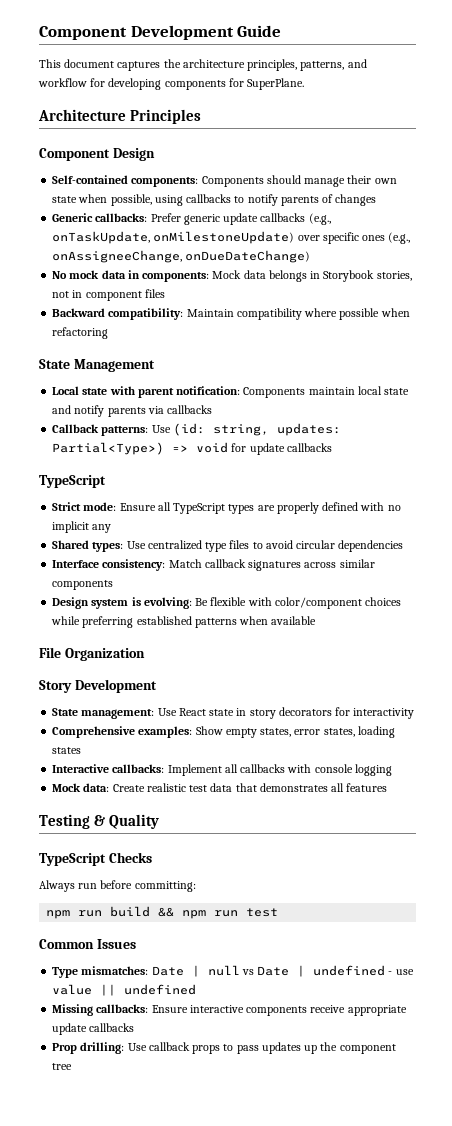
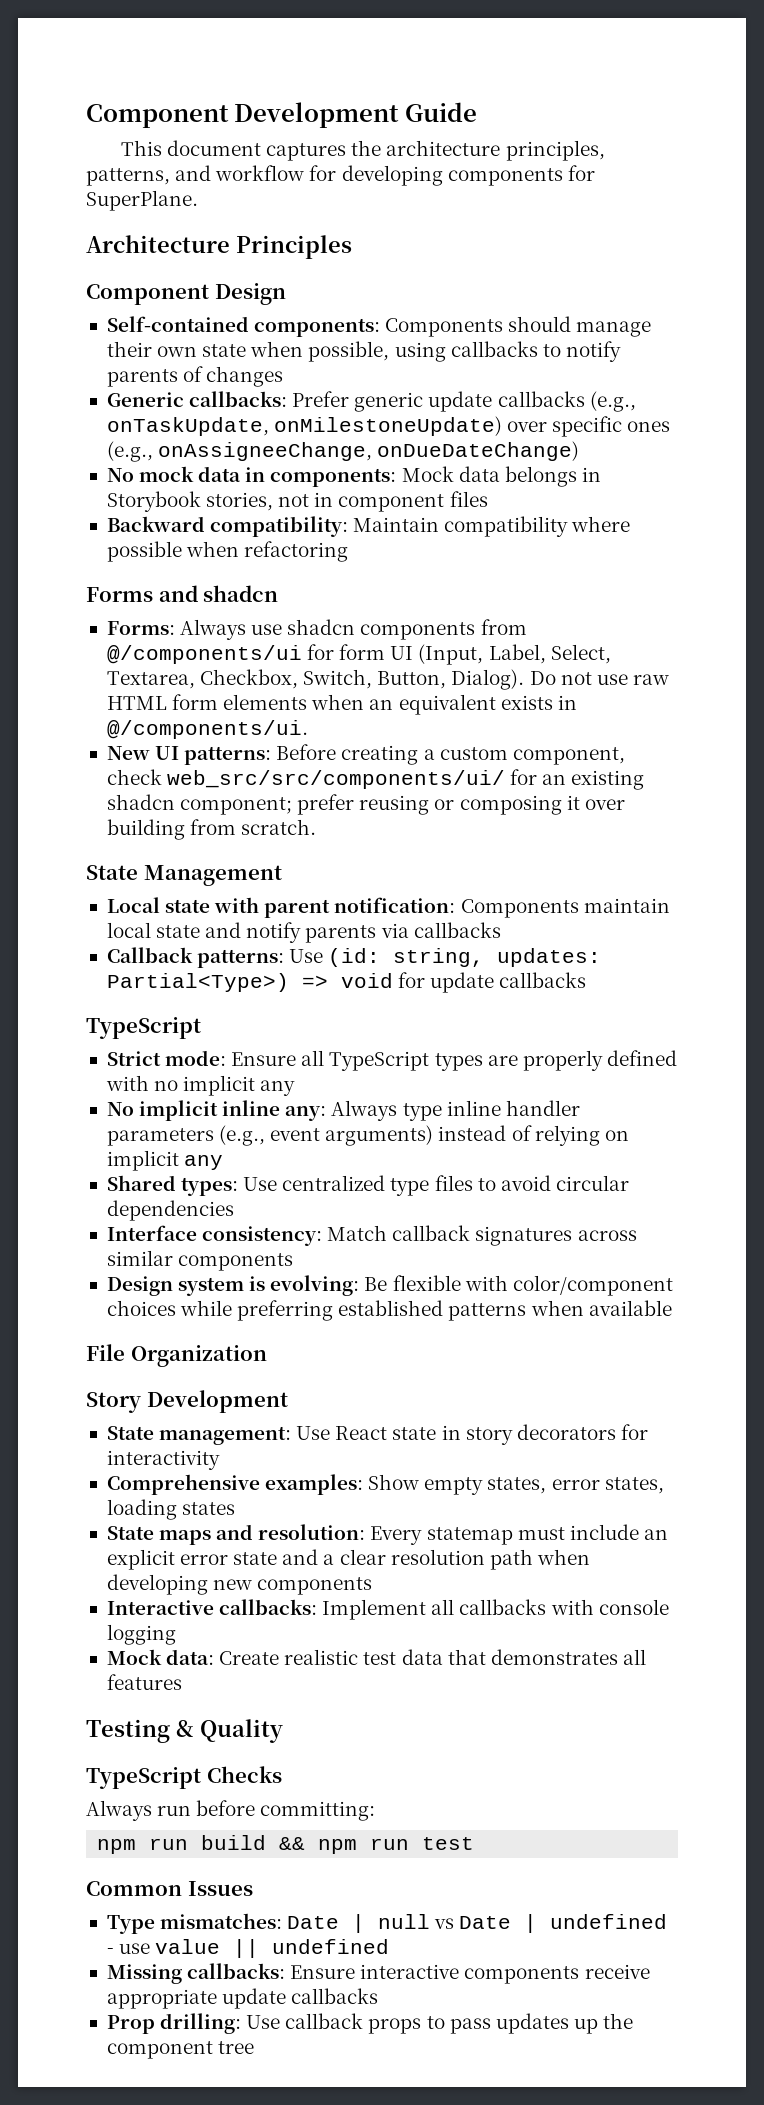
+ Forms and shadcn
+ Forms: Always use shadcn components from @/components/ui for form UI (Input, Label, Select, Textarea, Checkbox, Switch, Button, Dialog). Do not use raw HTML form elements when an equivalent exists in @/components/ui.
+ New UI patterns: Before creating a custom component, check web_src/src/components/ui/ for an existing shadcn component; prefer reusing or composing it over building from scratch.
+ No implicit inline any: Always type inline handler parameters (e.g., event arguments) instead of relying on implicit any
+ State maps and resolution: Every statemap must include an explicit error state and a clear resolution path when developing new components

